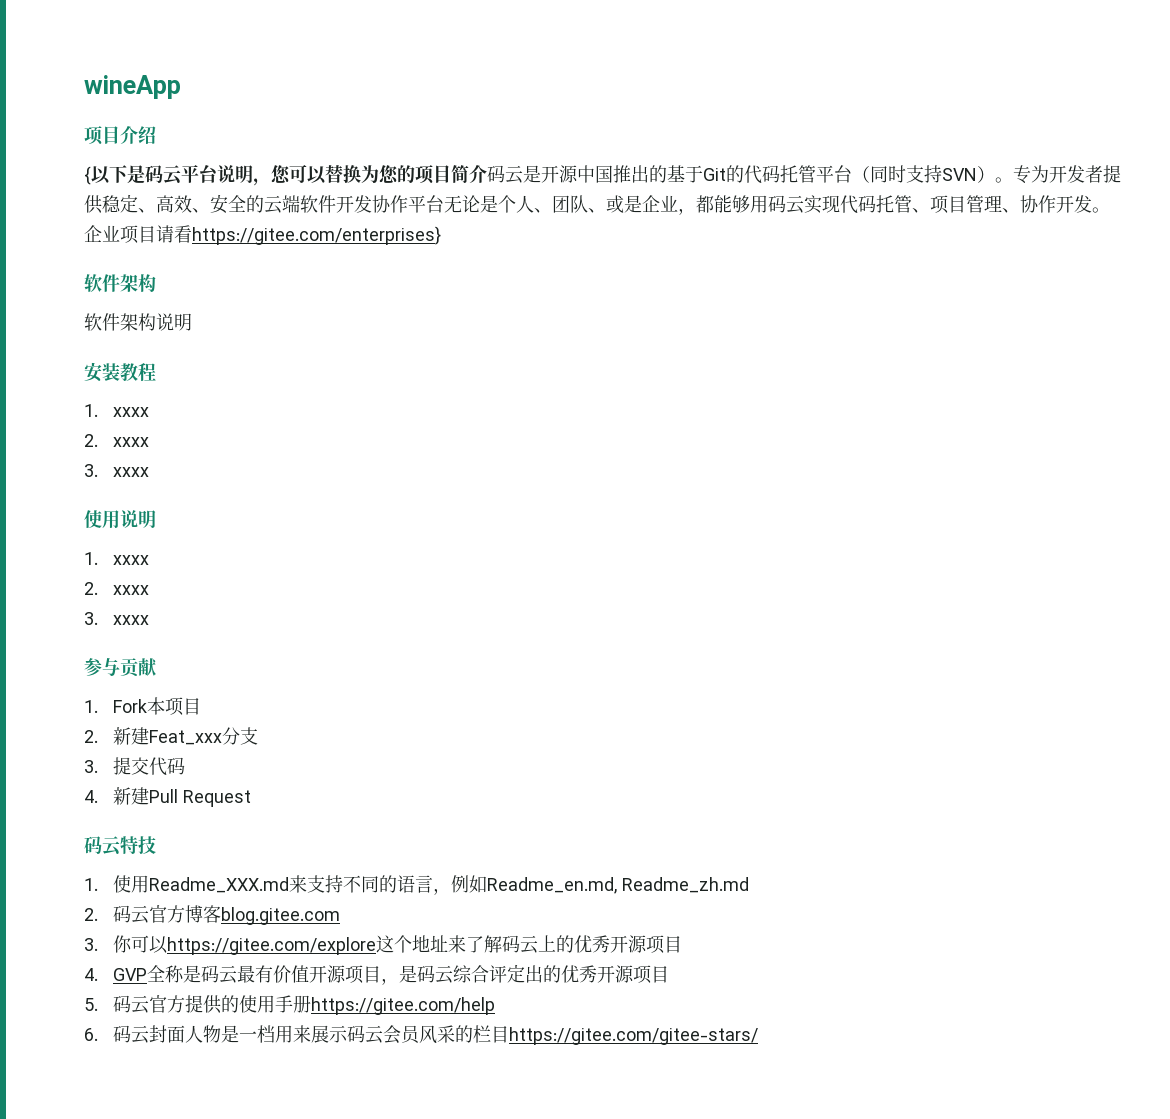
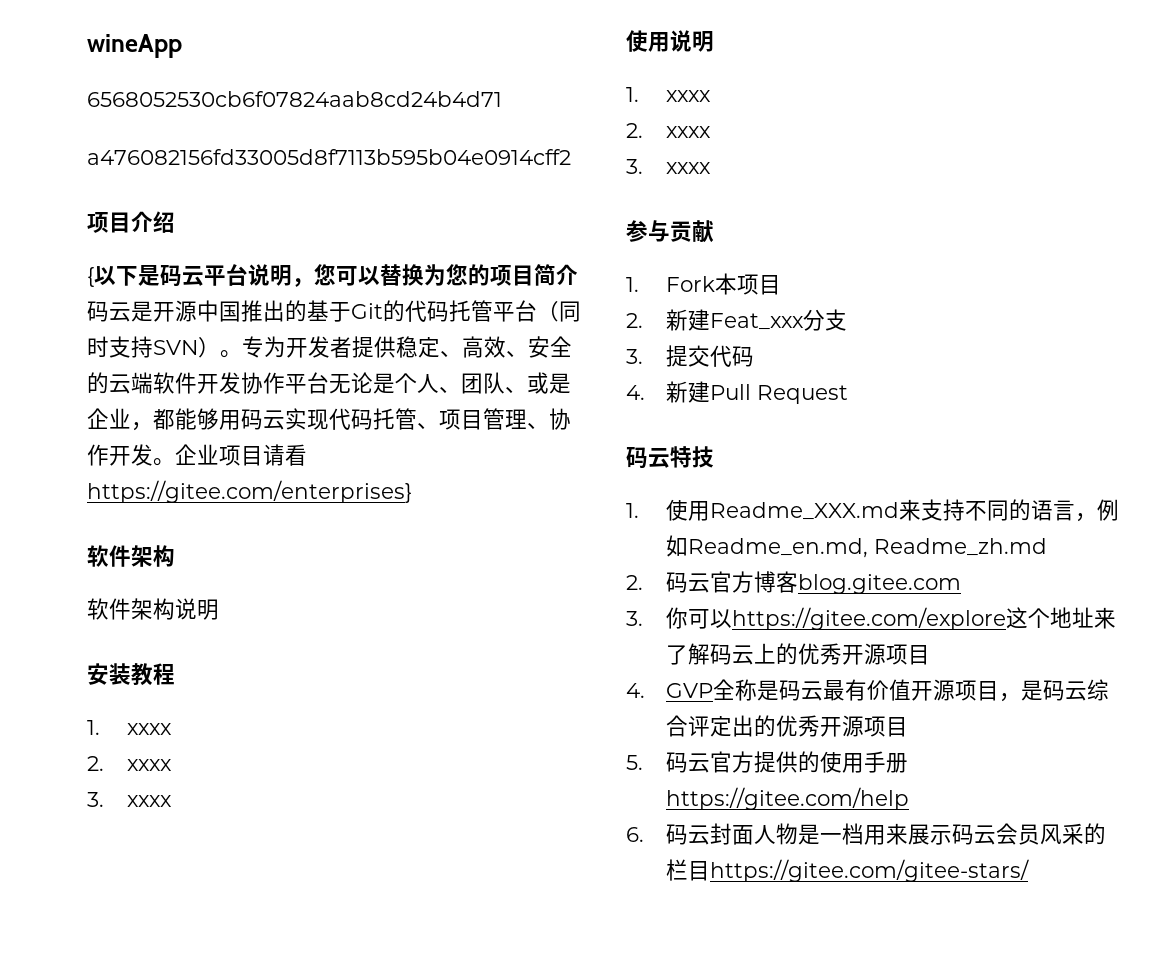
+ 6568052530cb6f07824aab8cd24b4d71
+ a476082156fd33005d8f7113b595b04e0914cff2

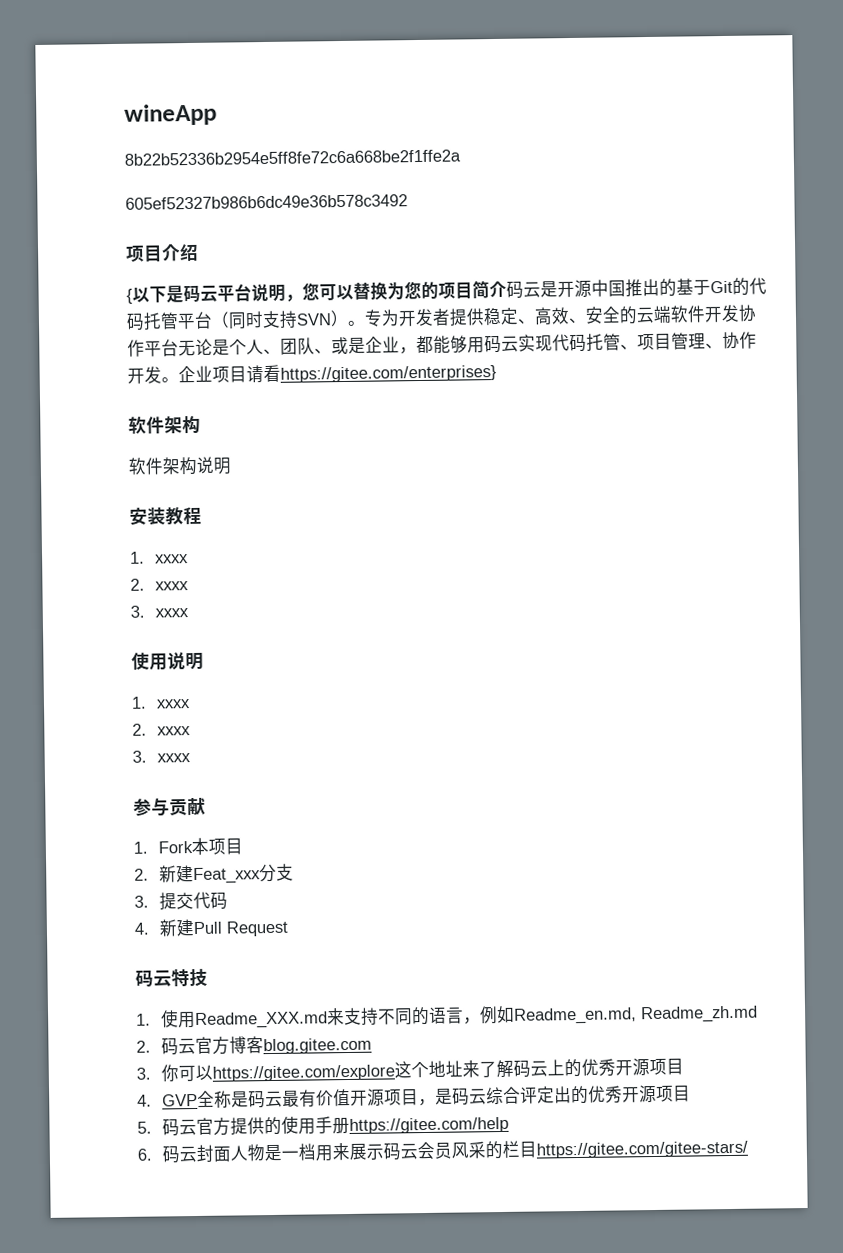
- 6568052530cb6f07824aab8cd24b4d71
- a476082156fd33005d8f7113b595b04e0914cff2
+ 8b22b52336b2954e5ff8fe72c6a668be2f1ffe2a
+ 605ef52327b986b6dc49e36b578c3492

